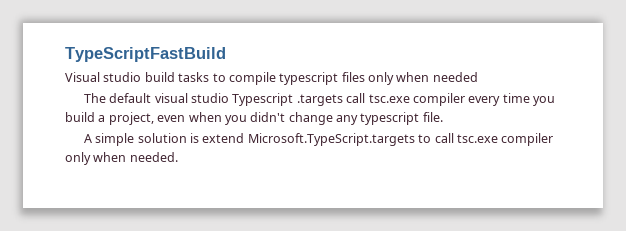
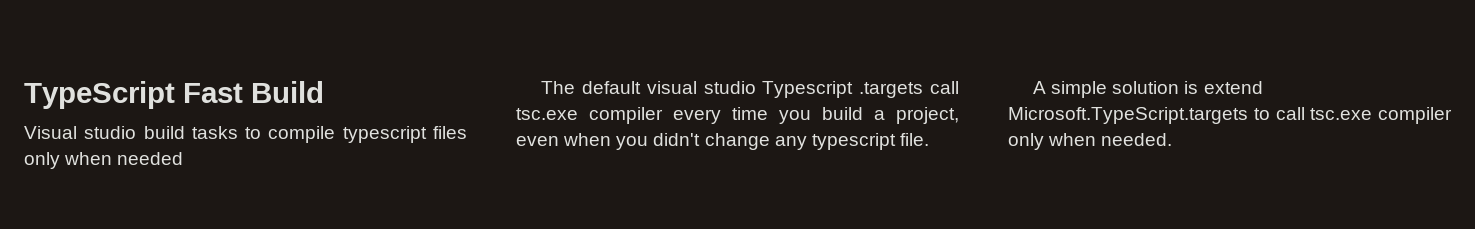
- TypeScriptFastBuild
+ TypeScript Fast Build

